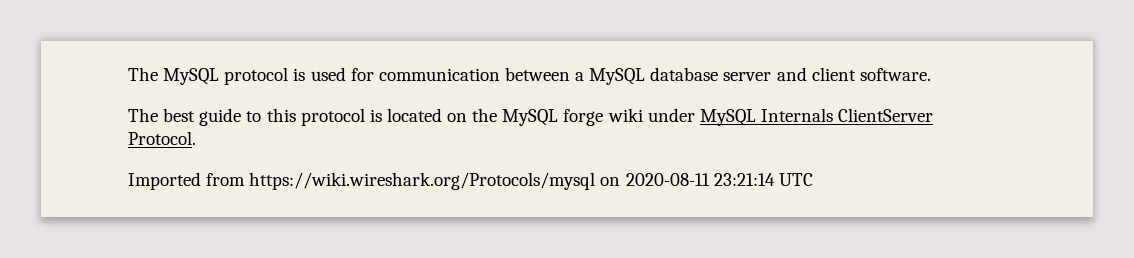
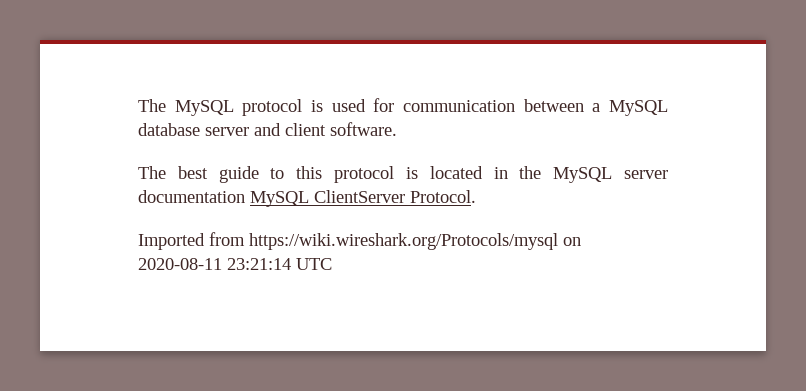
- The best guide to this protocol is located on the MySQL forge wiki under MySQL Internals ClientServer Protocol.
+ The best guide to this protocol is located in the MySQL server documentation MySQL ClientServer Protocol.

